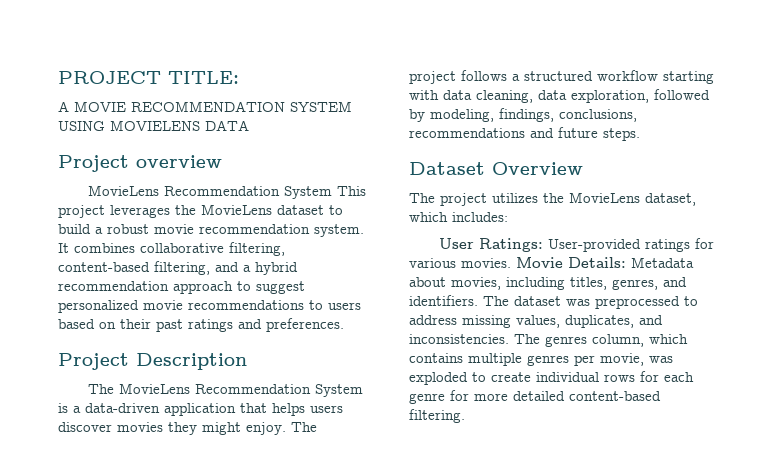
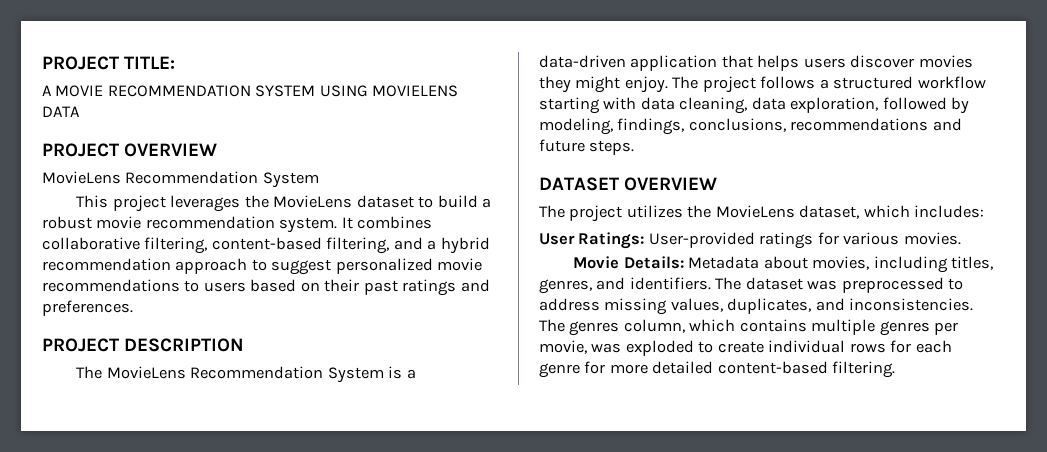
- Project overview
- MovieLens Recommendation System This project leverages the MovieLens dataset to build a robust movie recommendation system.
+ PROJECT OVERVIEW
+ MovieLens Recommendation System
+ This project leverages the MovieLens dataset to build a robust movie recommendation system.
- Project Description
+ PROJECT DESCRIPTION
- Dataset Overview
+ DATASET OVERVIEW
- User Ratings: User-provided ratings for various movies. Movie Details: Metadata about movies, including titles, genres, and identifiers.
+ User Ratings: User-provided ratings for various movies.
+ Movie Details: Metadata about movies, including titles, genres, and identifiers.

